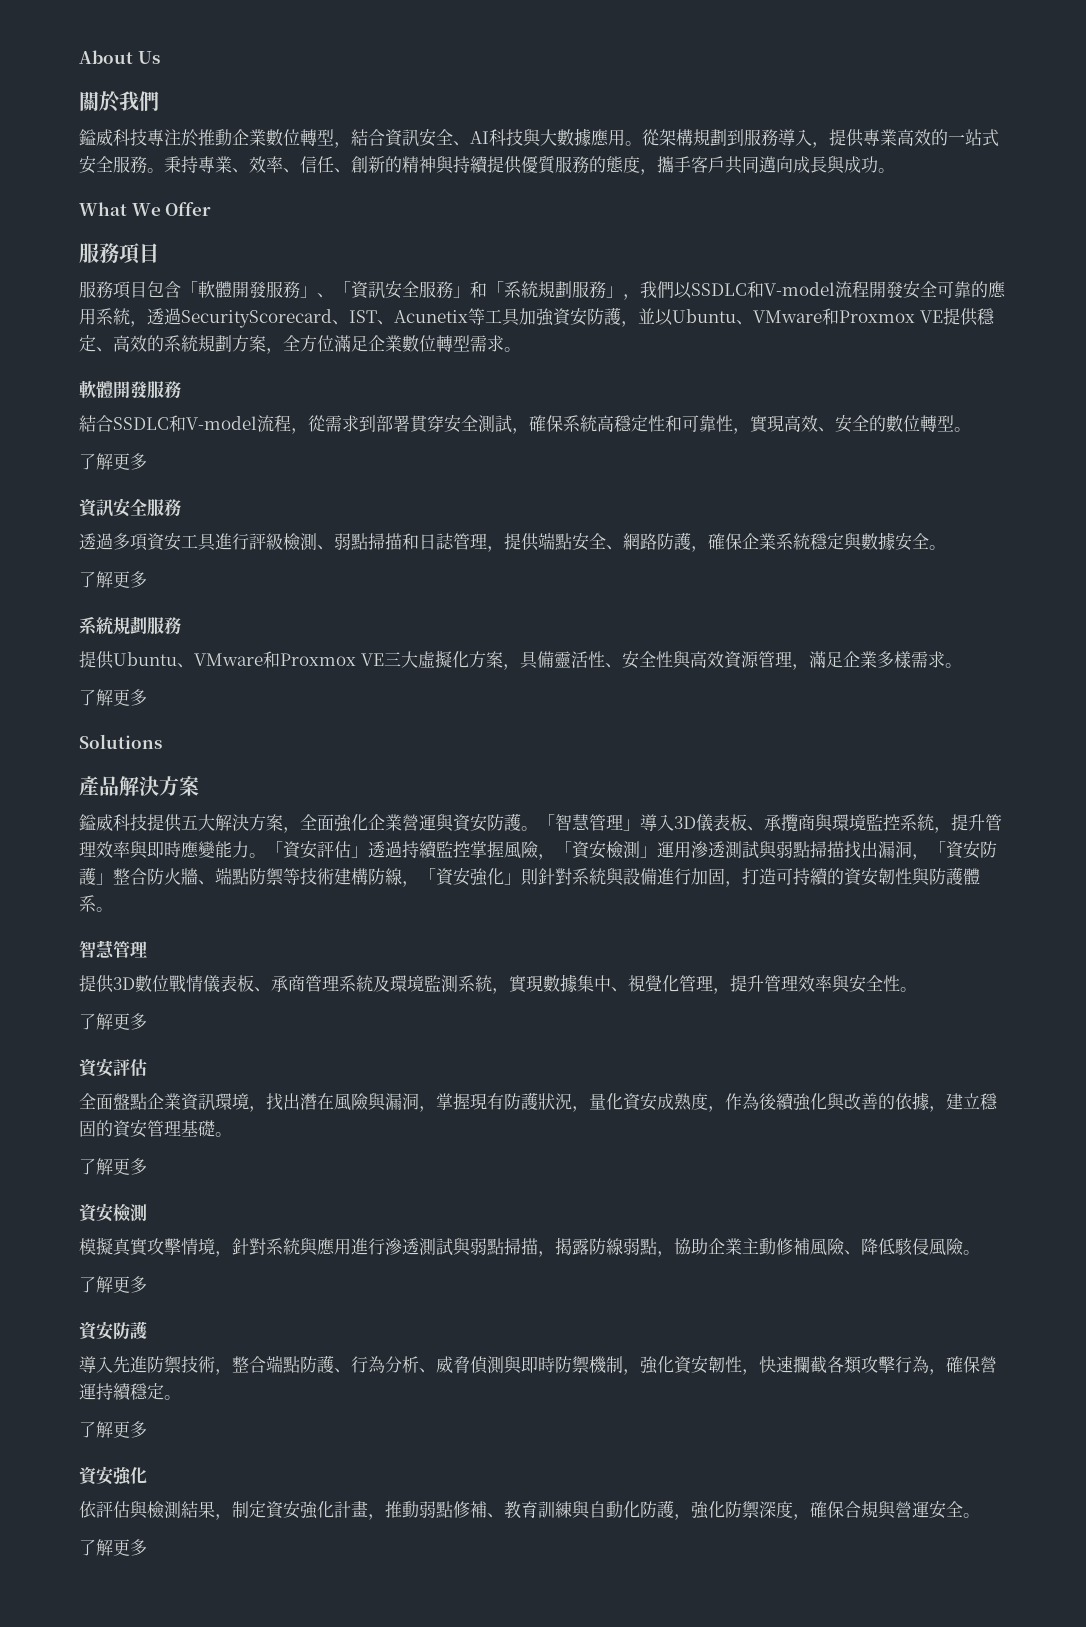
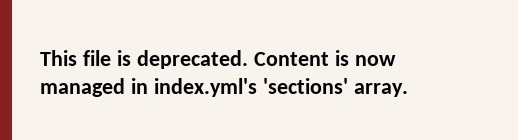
- About Us
- 關於我們
- 鎰威科技專注於推動企業數位轉型，結合資訊安全、AI科技與大數據應用。從架構規劃到服務導入，提供專業高效的一站式安全服務。秉持專業、效率、信任、創新的精神與持續提供優質服務的態度，攜手客戶共同邁向成長與成功。
- What We Offer
- 服務項目
- 服務項目包含「軟體開發服務」、「資訊安全服務」和「系統規劃服務」，我們以SSDLC和V-model流程開發安全可靠的應用系統，透過SecurityScorecard、IST、Acunetix等工具加強資安防護，並以Ubuntu、VMware和Proxmox VE提供穩定、高效的系統規劃方案，全方位滿足企業數位轉型需求。
- 軟體開發服務
- 結合SSDLC和V-model流程，從需求到部署貫穿安全測試，確保系統高穩定性和可靠性，實現高效、安全的數位轉型。
- 了解更多
- 資訊安全服務
- 透過多項資安工具進行評級檢測、弱點掃描和日誌管理，提供端點安全、網路防護，確保企業系統穩定與數據安全。
- 了解更多
- 系統規劃服務
- 提供Ubuntu、VMware和Proxmox VE三大虛擬化方案，具備靈活性、安全性與高效資源管理，滿足企業多樣需求。
- 了解更多
- Solutions
- 產品解決方案
- 鎰威科技提供五大解決方案，全面強化企業營運與資安防護。「智慧管理」導入3D儀表板、承攬商與環境監控系統，提升管理效率與即時應變能力。「資安評估」透過持續監控掌握風險，「資安檢測」運用滲透測試與弱點掃描找出漏洞，「資安防護」整合防火牆、端點防禦等技術建構防線，「資安強化」則針對系統與設備進行加固，打造可持續的資安韌性與防護體系。
- 智慧管理
- 提供3D數位戰情儀表板、承商管理系統及環境監測系統，實現數據集中、視覺化管理，提升管理效率與安全性。
- 了解更多
- 資安評估
- 全面盤點企業資訊環境，找出潛在風險與漏洞，掌握現有防護狀況，量化資安成熟度，作為後續強化與改善的依據，建立穩固的資安管理基礎。
- 了解更多
- 資安檢測
- 模擬真實攻擊情境，針對系統與應用進行滲透測試與弱點掃描，揭露防線弱點，協助企業主動修補風險、降低駭侵風險。
- 了解更多
- 資安防護
- 導入先進防禦技術，整合端點防護、行為分析、威脅偵測與即時防禦機制，強化資安韌性，快速攔截各類攻擊行為，確保營運持續穩定。
- 了解更多
- 資安強化
- 依評估與檢測結果，制定資安強化計畫，推動弱點修補、教育訓練與自動化防護，強化防禦深度，確保合規與營運安全。
- 了解更多
+ This file is deprecated. Content is now managed in index.yml's 'sections' array.

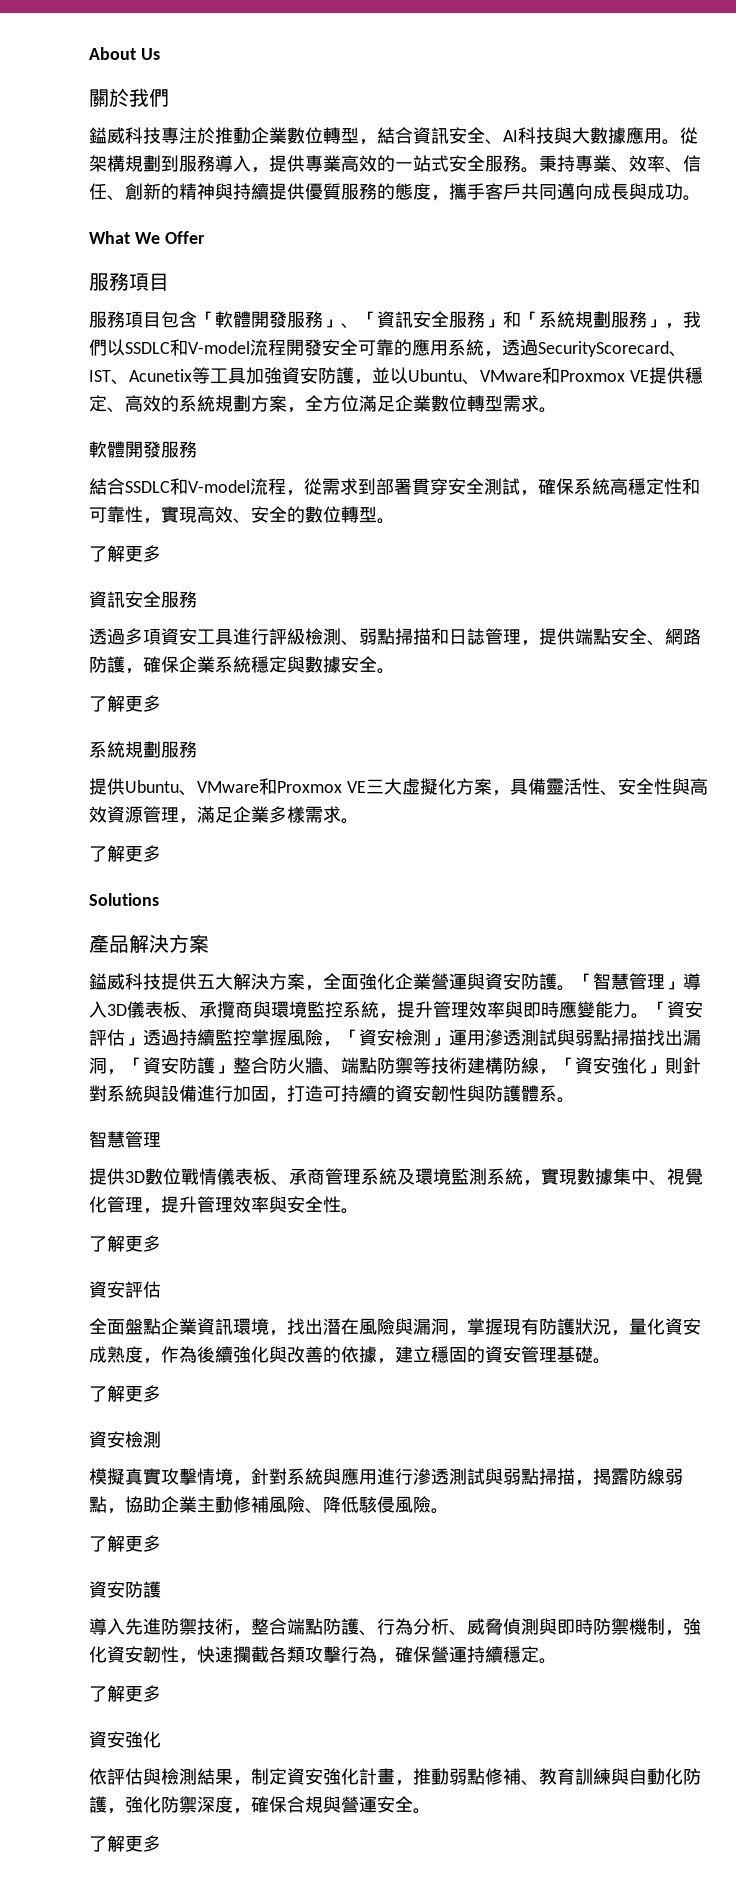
- This file is deprecated. Content is now managed in index.yml's 'sections' array.
+ About Us
+ 關於我們
+ 鎰威科技專注於推動企業數位轉型，結合資訊安全、AI科技與大數據應用。從架構規劃到服務導入，提供專業高效的一站式安全服務。秉持專業、效率、信任、創新的精神與持續提供優質服務的態度，攜手客戶共同邁向成長與成功。
+ What We Offer
+ 服務項目
+ 服務項目包含「軟體開發服務」、「資訊安全服務」和「系統規劃服務」，我們以SSDLC和V-model流程開發安全可靠的應用系統，透過SecurityScorecard、IST、Acunetix等工具加強資安防護，並以Ubuntu、VMware和Proxmox VE提供穩定、高效的系統規劃方案，全方位滿足企業數位轉型需求。
+ 軟體開發服務
+ 結合SSDLC和V-model流程，從需求到部署貫穿安全測試，確保系統高穩定性和可靠性，實現高效、安全的數位轉型。
+ 了解更多
+ 資訊安全服務
+ 透過多項資安工具進行評級檢測、弱點掃描和日誌管理，提供端點安全、網路防護，確保企業系統穩定與數據安全。
+ 了解更多
+ 系統規劃服務
+ 提供Ubuntu、VMware和Proxmox VE三大虛擬化方案，具備靈活性、安全性與高效資源管理，滿足企業多樣需求。
+ 了解更多
+ Solutions
+ 產品解決方案
+ 鎰威科技提供五大解決方案，全面強化企業營運與資安防護。「智慧管理」導入3D儀表板、承攬商與環境監控系統，提升管理效率與即時應變能力。「資安評估」透過持續監控掌握風險，「資安檢測」運用滲透測試與弱點掃描找出漏洞，「資安防護」整合防火牆、端點防禦等技術建構防線，「資安強化」則針對系統與設備進行加固，打造可持續的資安韌性與防護體系。
+ 智慧管理
+ 提供3D數位戰情儀表板、承商管理系統及環境監測系統，實現數據集中、視覺化管理，提升管理效率與安全性。
+ 了解更多
+ 資安評估
+ 全面盤點企業資訊環境，找出潛在風險與漏洞，掌握現有防護狀況，量化資安成熟度，作為後續強化與改善的依據，建立穩固的資安管理基礎。
+ 了解更多
+ 資安檢測
+ 模擬真實攻擊情境，針對系統與應用進行滲透測試與弱點掃描，揭露防線弱點，協助企業主動修補風險、降低駭侵風險。
+ 了解更多
+ 資安防護
+ 導入先進防禦技術，整合端點防護、行為分析、威脅偵測與即時防禦機制，強化資安韌性，快速攔截各類攻擊行為，確保營運持續穩定。
+ 了解更多
+ 資安強化
+ 依評估與檢測結果，制定資安強化計畫，推動弱點修補、教育訓練與自動化防護，強化防禦深度，確保合規與營運安全。
+ 了解更多

